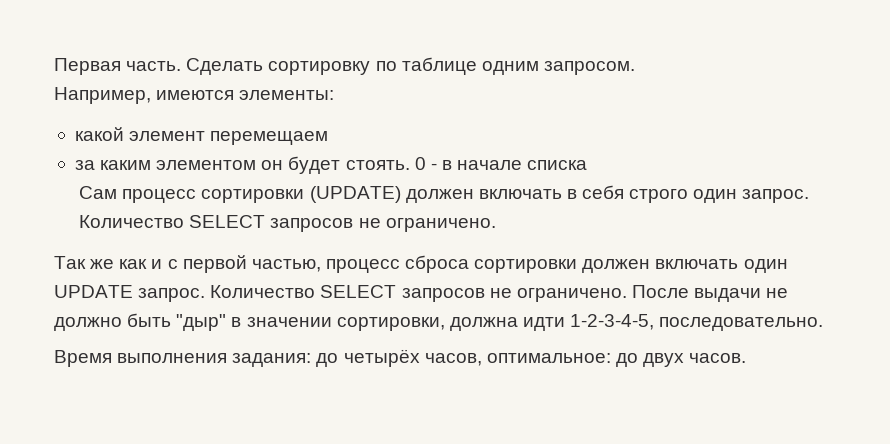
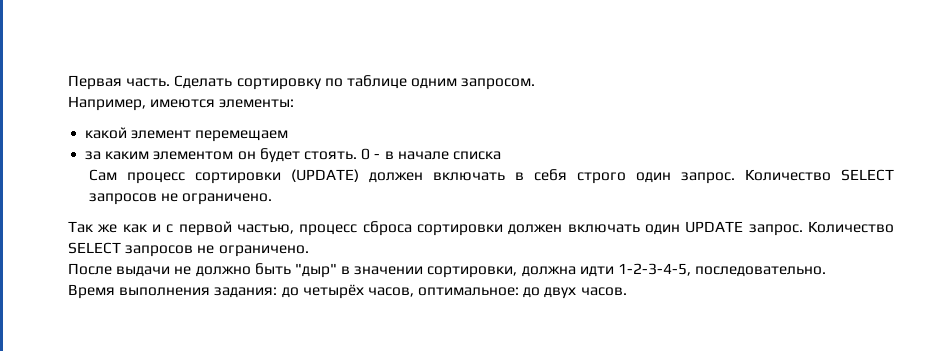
- Так же как и с первой частью, процесс сброса сортировки должен включать один UPDATE запрос. Количество SELECT запросов не ограничено. После выдачи не должно быть "дыр" в значении сортировки, должна идти 1-2-3-4-5, последовательно.
+ Так же как и с первой частью, процесс сброса сортировки должен включать один UPDATE запрос. Количество SELECT запросов не ограничено.
+ После выдачи не должно быть "дыр" в значении сортировки, должна идти 1-2-3-4-5, последовательно.

